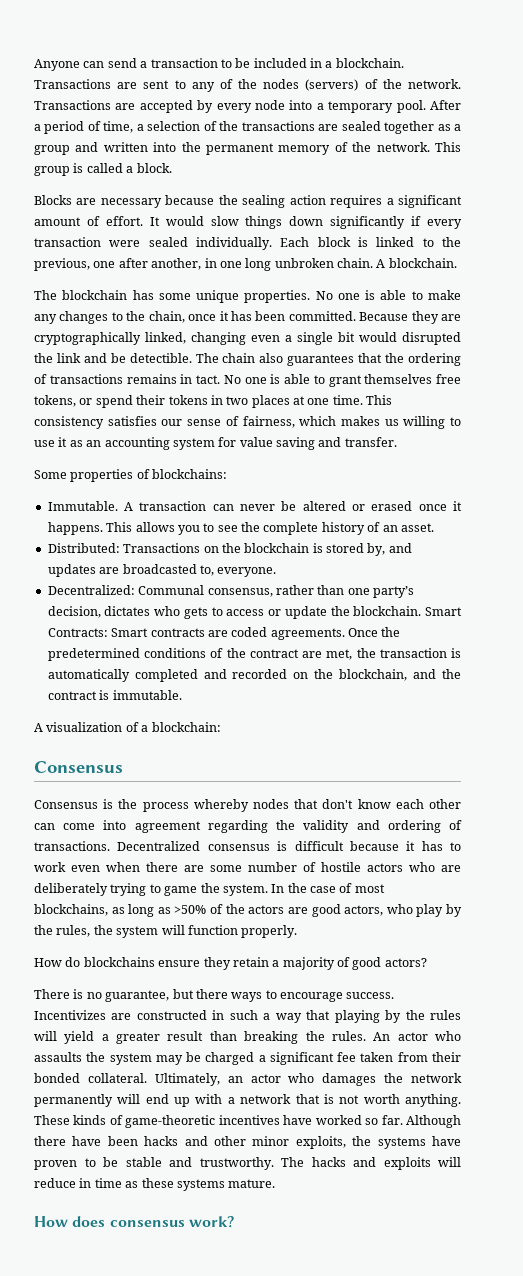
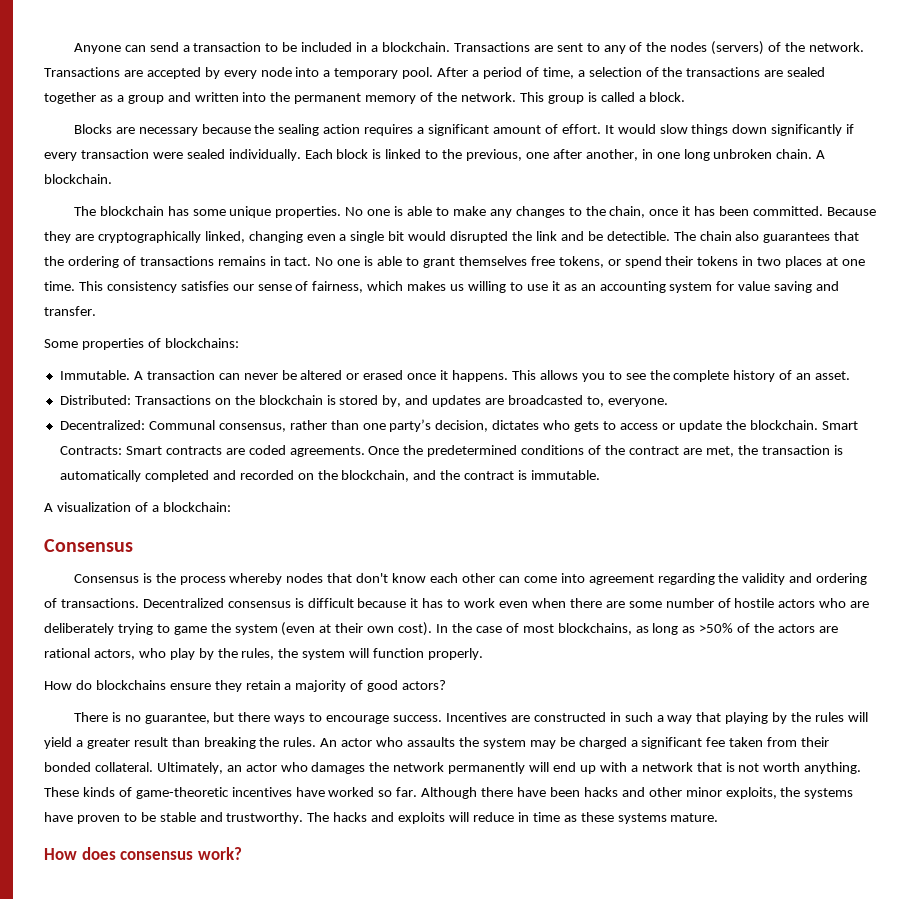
- Decentralized consensus is difficult because it has to work even when there are some number of hostile actors who are deliberately trying to game the system.
+ Decentralized consensus is difficult because it has to work even when there are some number of hostile actors who are deliberately trying to game the system (even at their own cost).
- In the case of most blockchains, as long as >50% of the actors are good actors, who play by the rules, the system will function properly.
+ In the case of most blockchains, as long as >50% of the actors are rational actors, who play by the rules, the system will function properly.
- Incentivizes are constructed in such a way that playing by the rules will yield a greater result than breaking the rules.
+ Incentives are constructed in such a way that playing by the rules will yield a greater result than breaking the rules.

